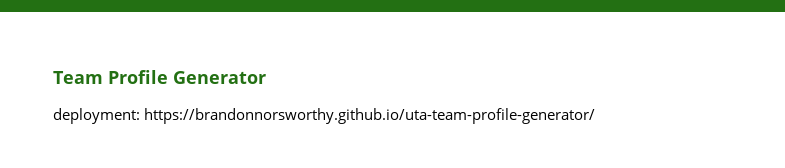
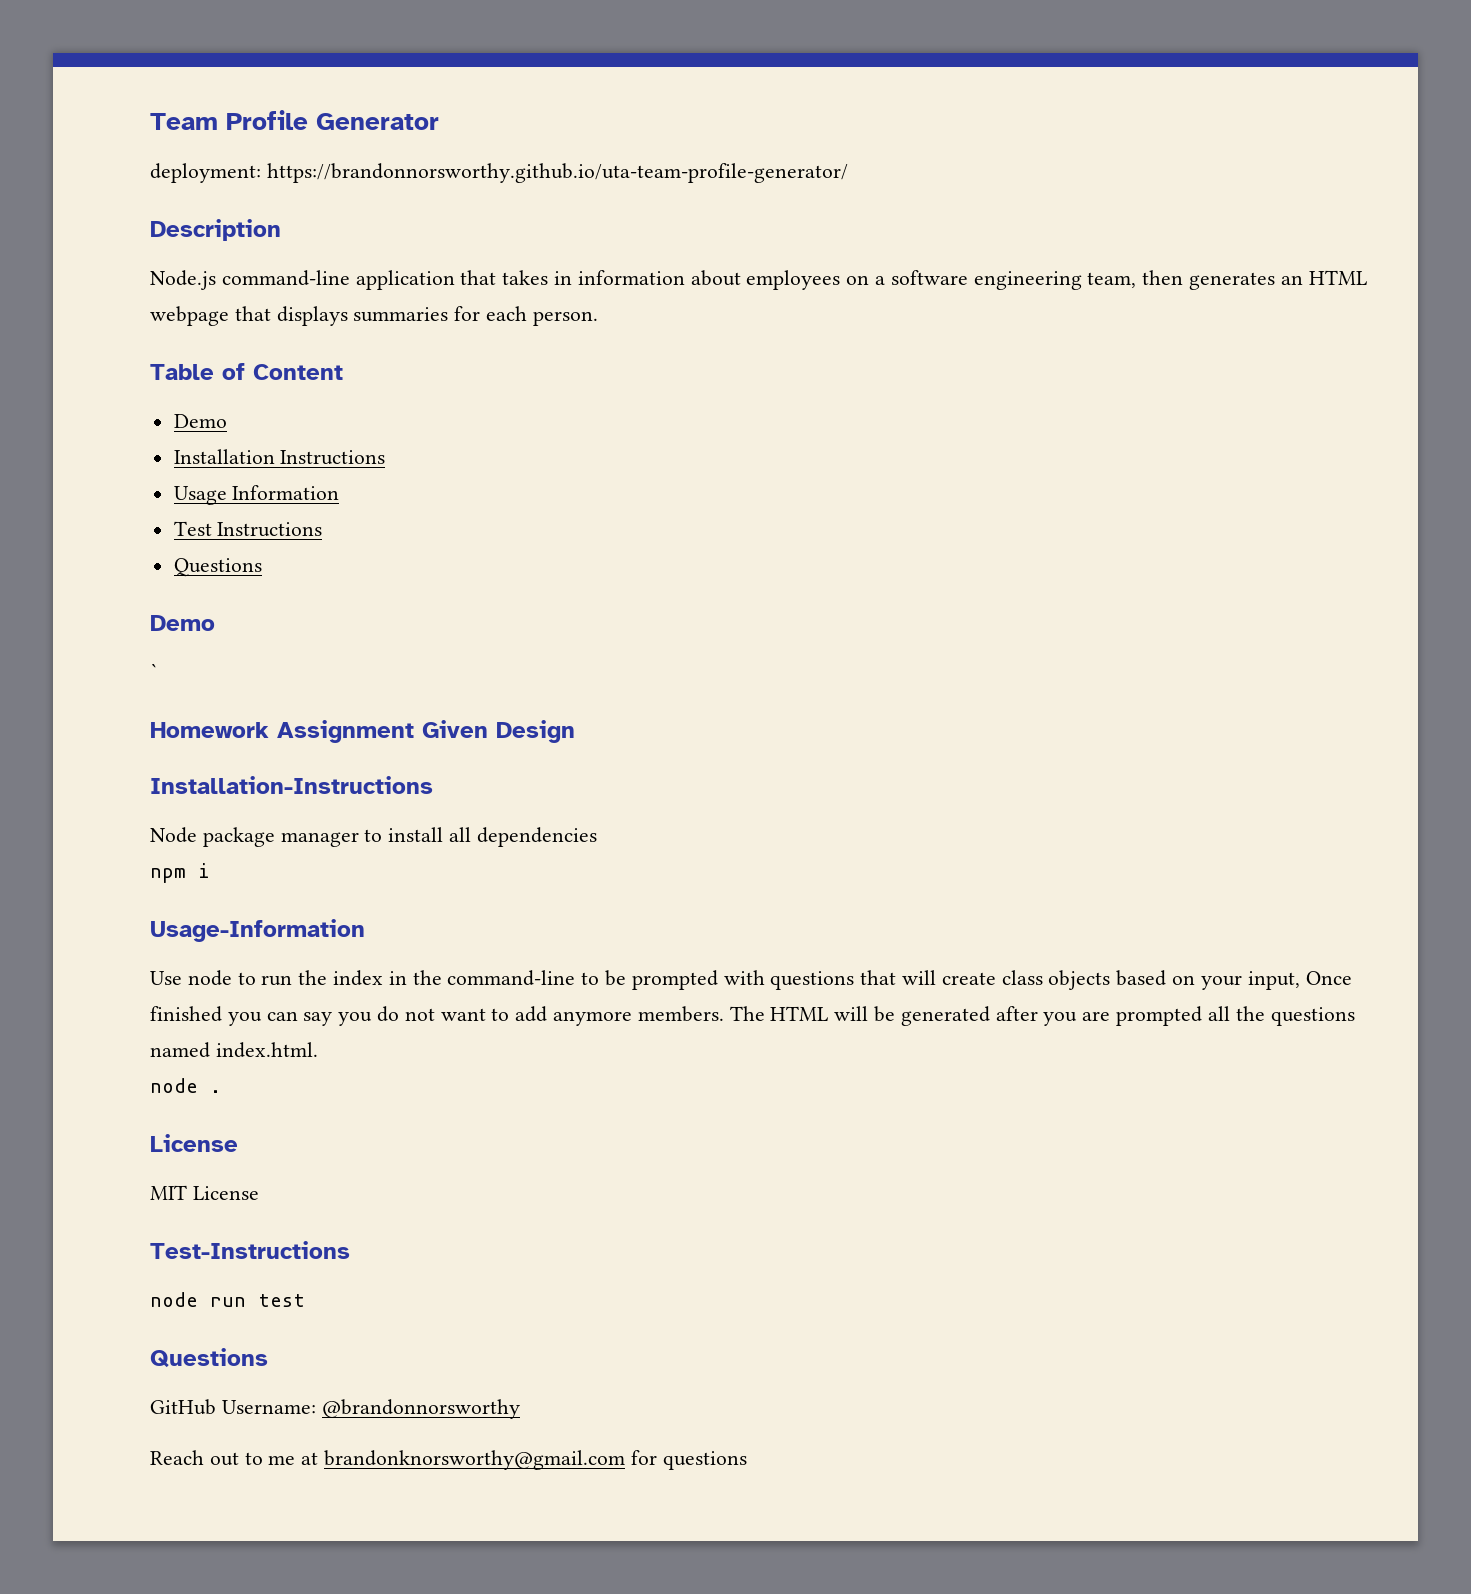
+ Description
+ Node.js command-line application that takes in information about employees on a software engineering team, then generates an HTML webpage that displays summaries for each person.
+ Table of Content
+ Demo
+ Installation Instructions
+ Usage Information
+ Test Instructions
+ Questions
+ Demo
+ `
+ Homework Assignment Given Design
+ Installation-Instructions
+ Node package manager to install all dependencies
+ npm i
+ Usage-Information
+ Use node to run the index in the command-line to be prompted with questions that will create class objects based on your input, Once finished you can say you do not want to add anymore members. The HTML will be generated after you are prompted all the questions named index.html.
+ node .
+ License
+ MIT License
+ Test-Instructions
+ node run test
+ Questions
+ GitHub Username: @brandonnorsworthy
+ Reach out to me at brandonknorsworthy@gmail.com for questions

